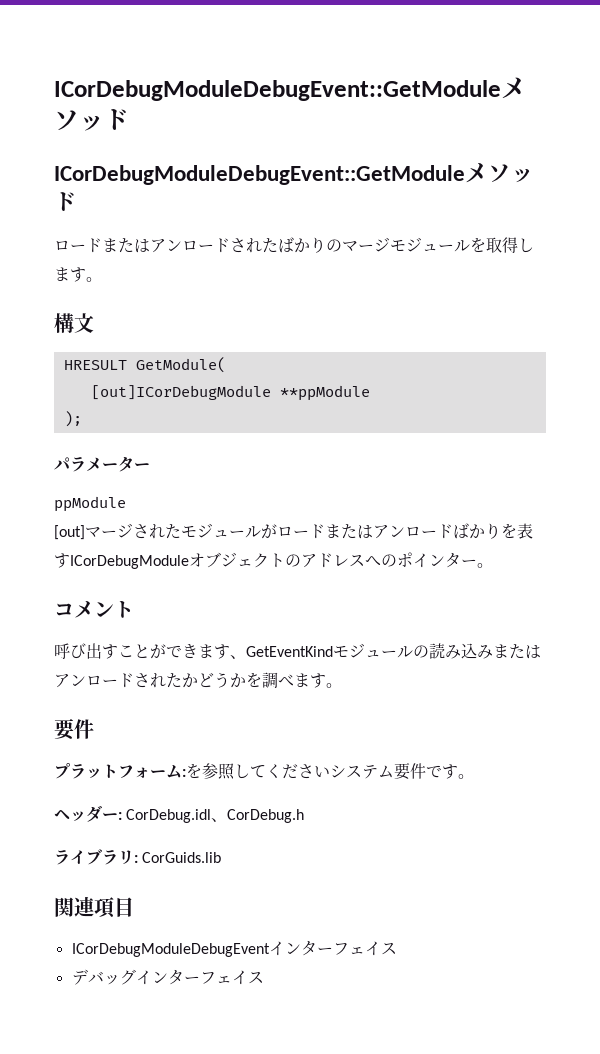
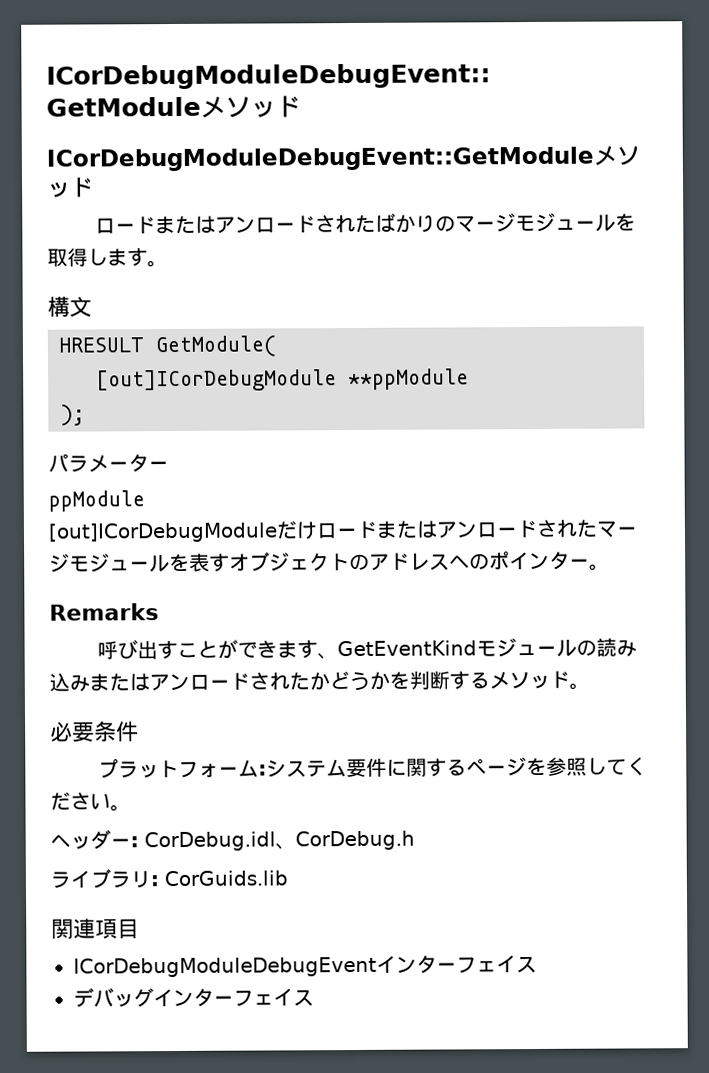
- [out]マージされたモジュールがロードまたはアンロードばかりを表すICorDebugModuleオブジェクトのアドレスへのポインター。
+ [out]ICorDebugModuleだけロードまたはアンロードされたマージモジュールを表すオブジェクトのアドレスへのポインター。
- コメント
+ Remarks
- 呼び出すことができます、GetEventKindモジュールの読み込みまたはアンロードされたかどうかを調べます。
- 要件
+ 呼び出すことができます、GetEventKindモジュールの読み込みまたはアンロードされたかどうかを判断するメソッド。
+ 必要条件
- プラットフォーム:を参照してくださいシステム要件です。
+ プラットフォーム:システム要件に関するページを参照してください。

